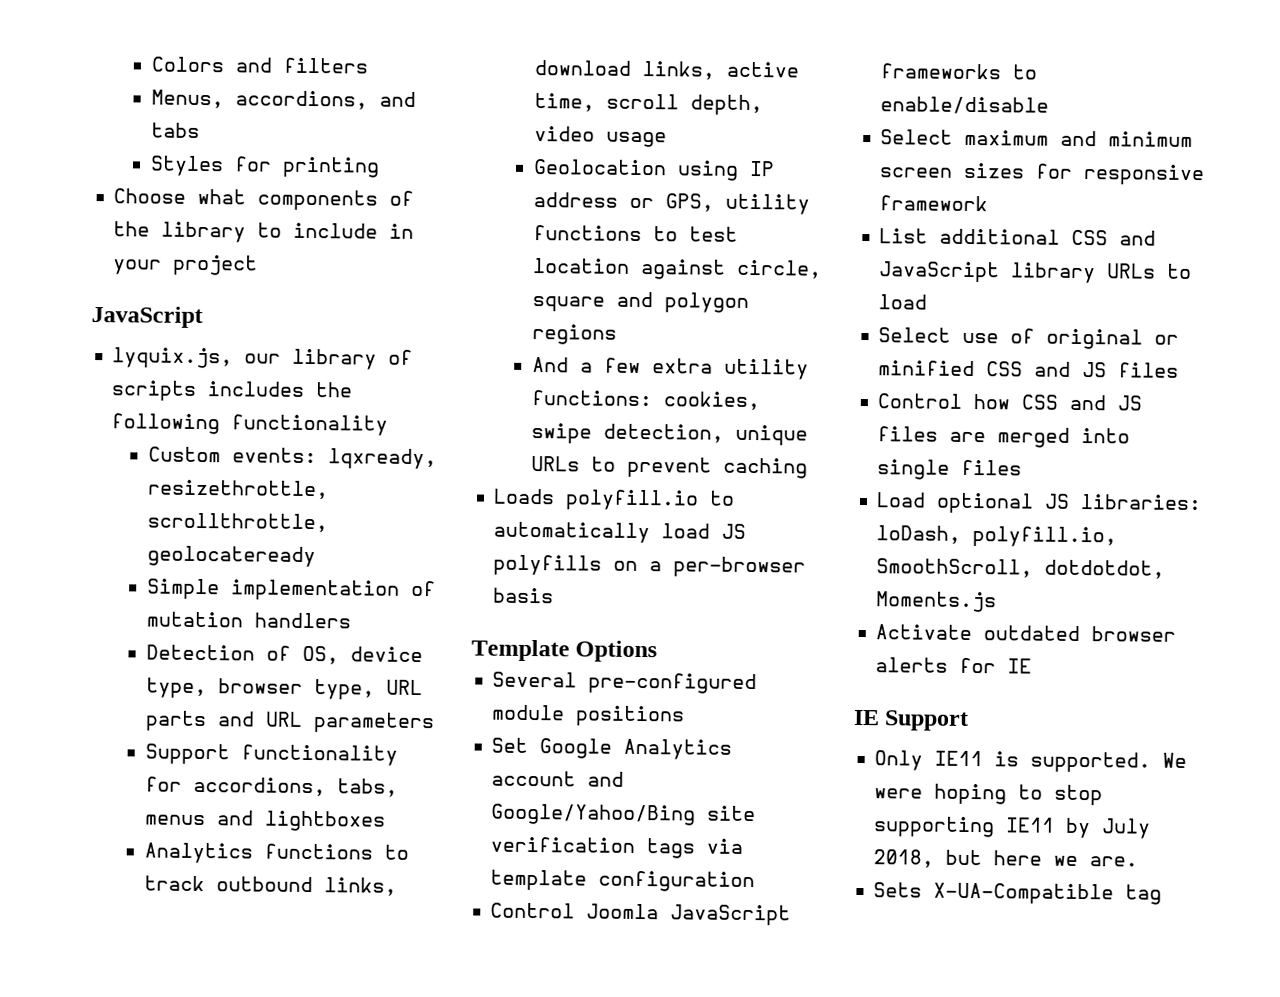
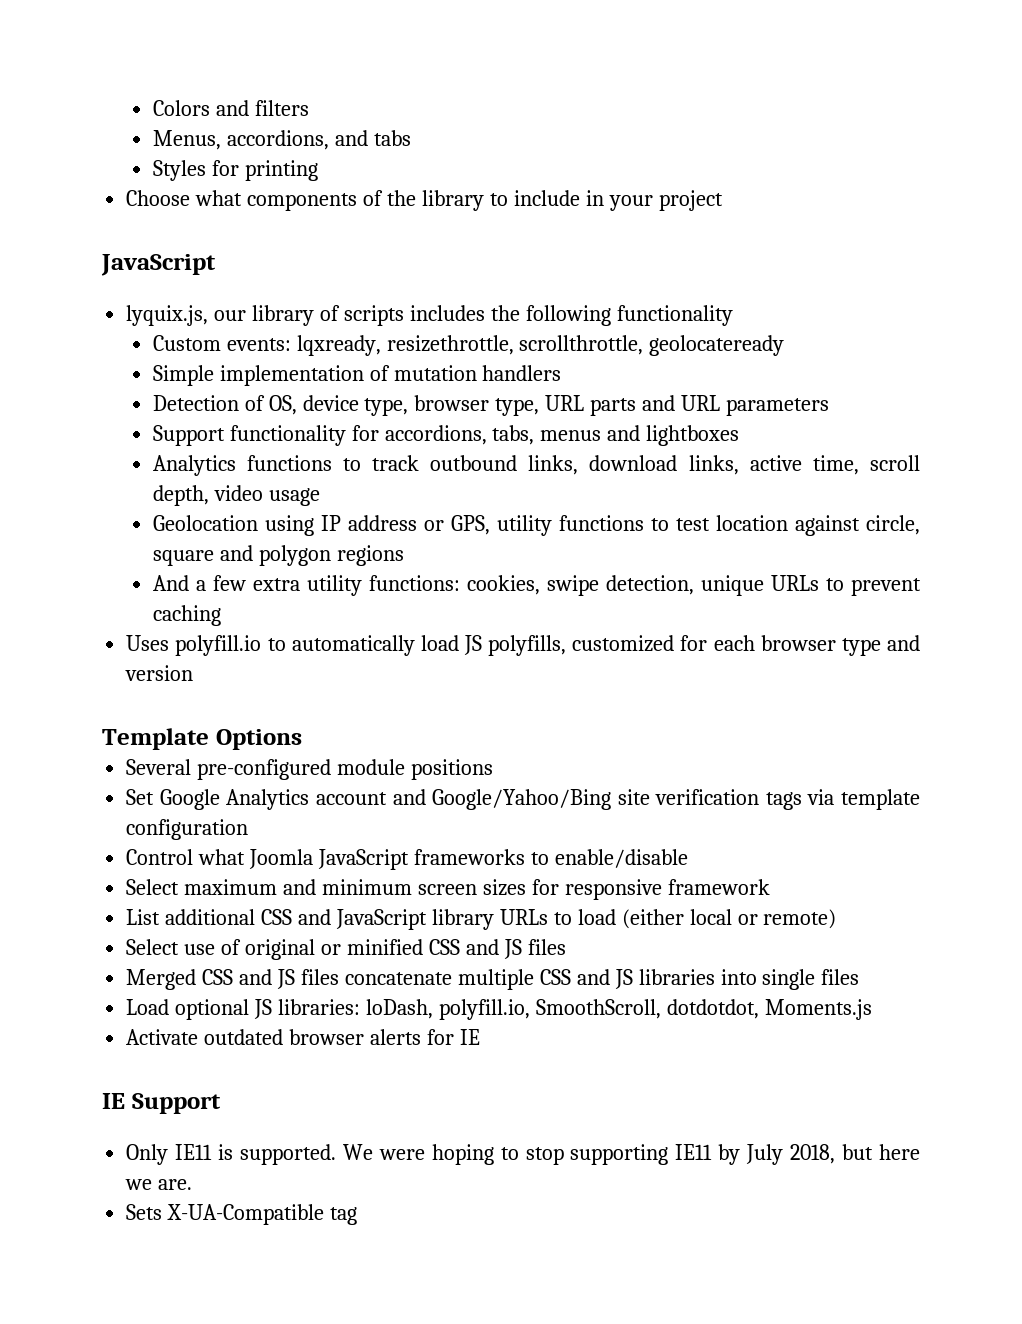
- Loads polyfill.io to automatically load JS polyfills on a per-browser basis
+ Uses polyfill.io to automatically load JS polyfills, customized for each browser type and version
- Control Joomla JavaScript frameworks to enable/disable
+ Control what Joomla JavaScript frameworks to enable/disable
- List additional CSS and JavaScript library URLs to load
+ List additional CSS and JavaScript library URLs to load (either local or remote)
- Control how CSS and JS files are merged into single files
+ Merged CSS and JS files concatenate multiple CSS and JS libraries into single files

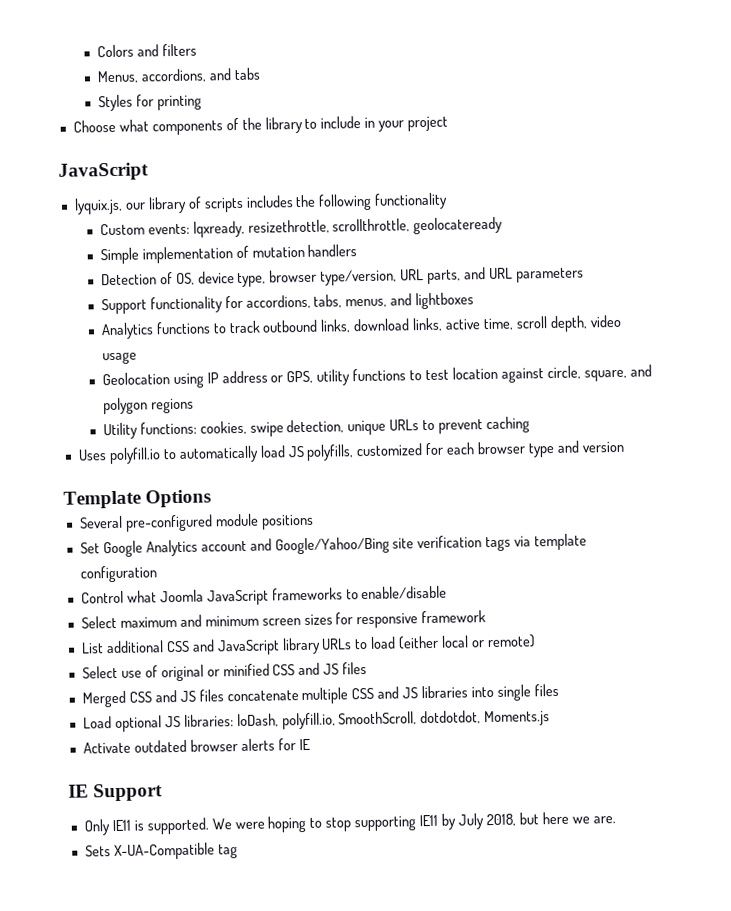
- Detection of OS, device type, browser type, URL parts and URL parameters
+ Detection of OS, device type, browser type/version, URL parts, and URL parameters
- Support functionality for accordions, tabs, menus and lightboxes
+ Support functionality for accordions, tabs, menus, and lightboxes
- Geolocation using IP address or GPS, utility functions to test location against circle, square and polygon regions
+ Geolocation using IP address or GPS, utility functions to test location against circle, square, and polygon regions
- And a few extra utility functions: cookies, swipe detection, unique URLs to prevent caching
+ Utility functions: cookies, swipe detection, unique URLs to prevent caching

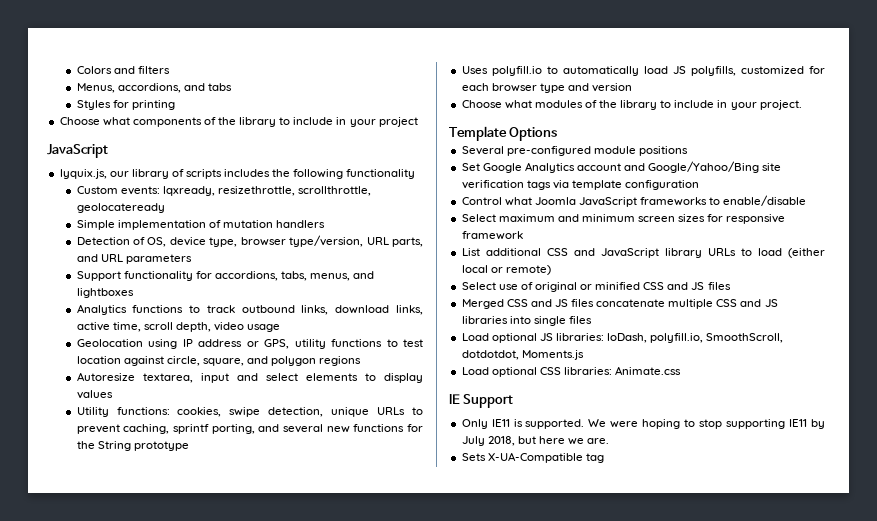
+ Autoresize textarea, input and select elements to display values
- Utility functions: cookies, swipe detection, unique URLs to prevent caching
+ Utility functions: cookies, swipe detection, unique URLs to prevent caching, sprintf porting, and several new functions for the String prototype
+ Choose what modules of the library to include in your project.
- Activate outdated browser alerts for IE
+ Load optional CSS libraries: Animate.css

